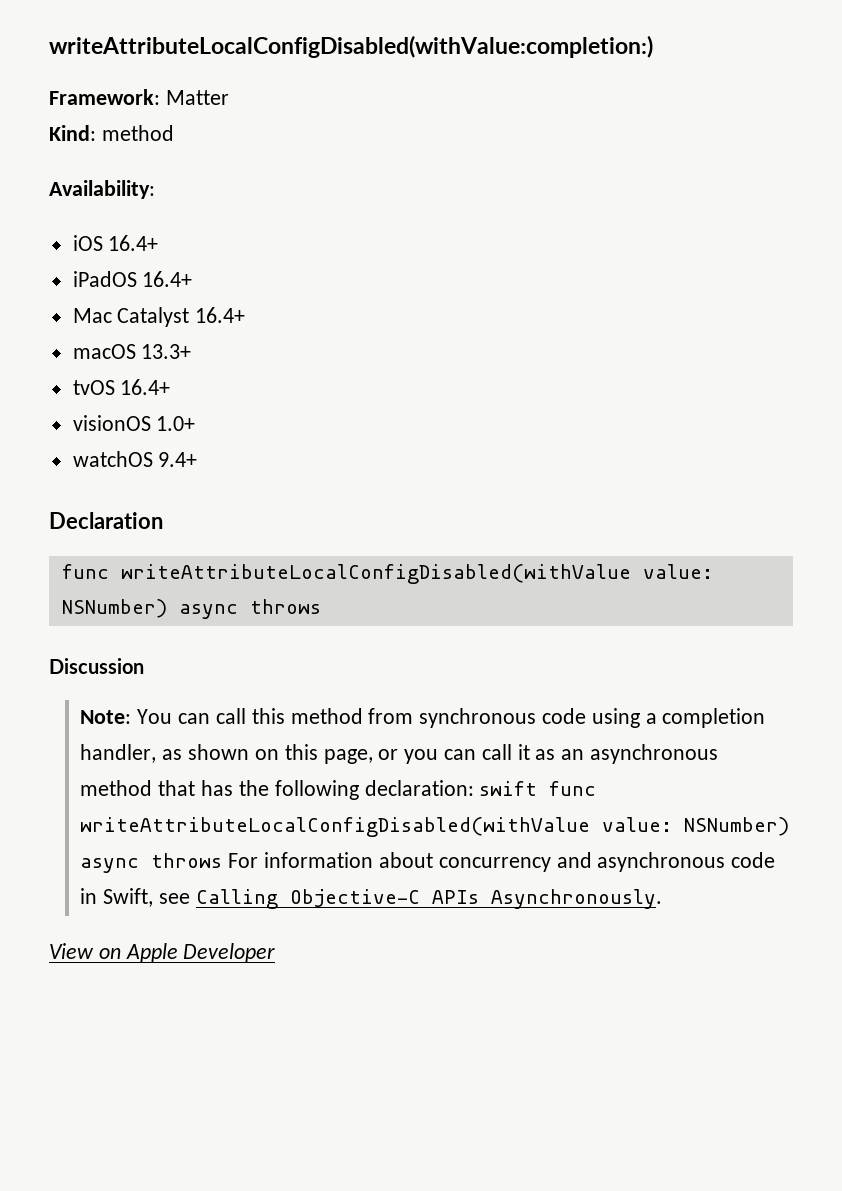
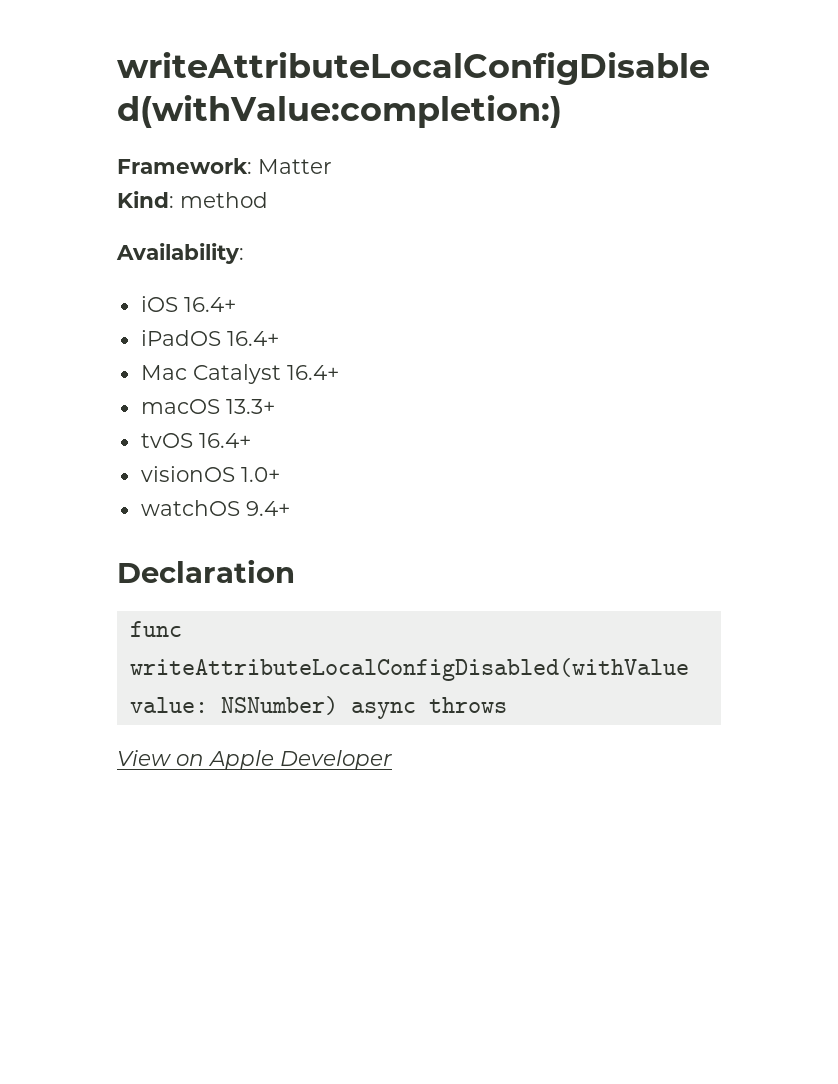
- Discussion
- Note: You can call this method from synchronous code using a completion handler, as shown on this page, or you can call it as an asynchronous method that has the following declaration: swift func writeAttributeLocalConfigDisabled(withValue value: NSNumber) async throws For information about concurrency and asynchronous code in Swift, see Calling Objective-C APIs Asynchronously.

